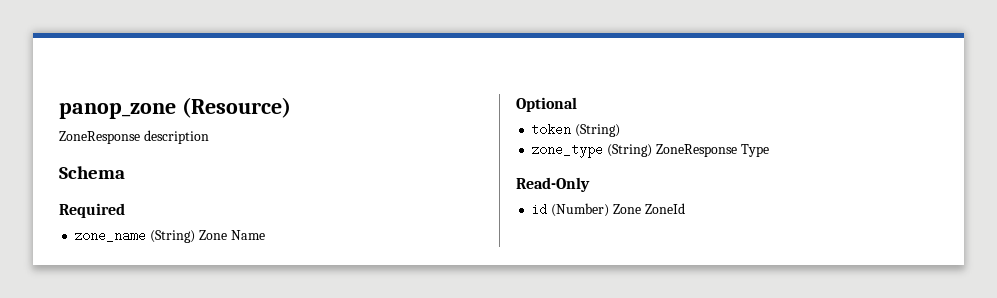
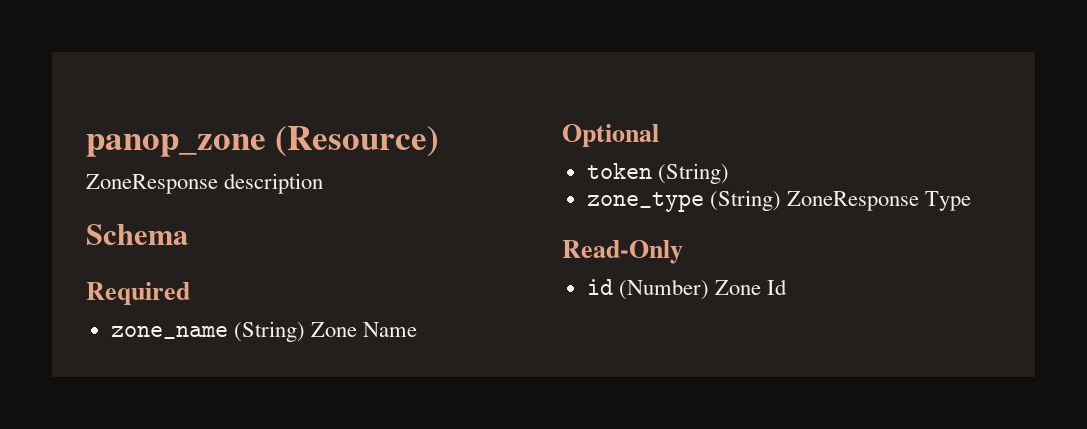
- id (Number) Zone ZoneId
+ id (Number) Zone Id

